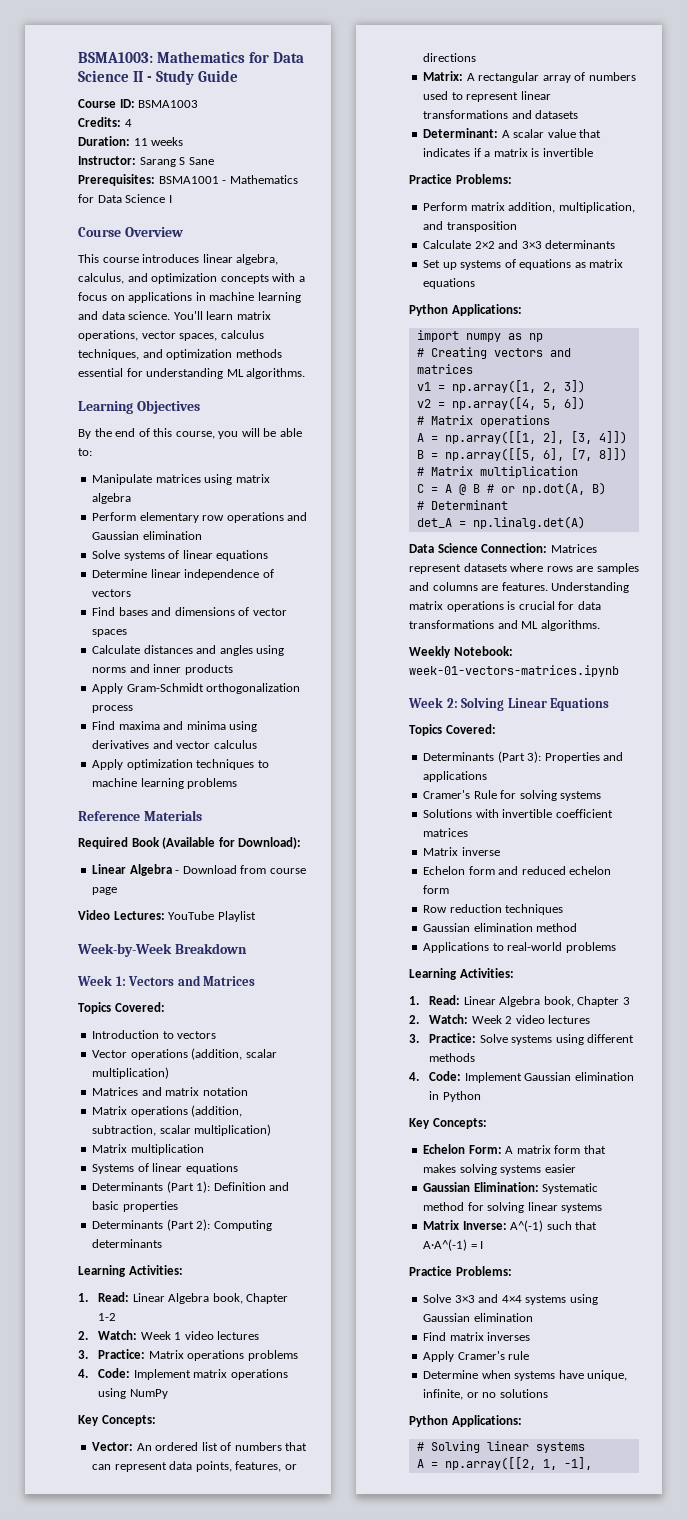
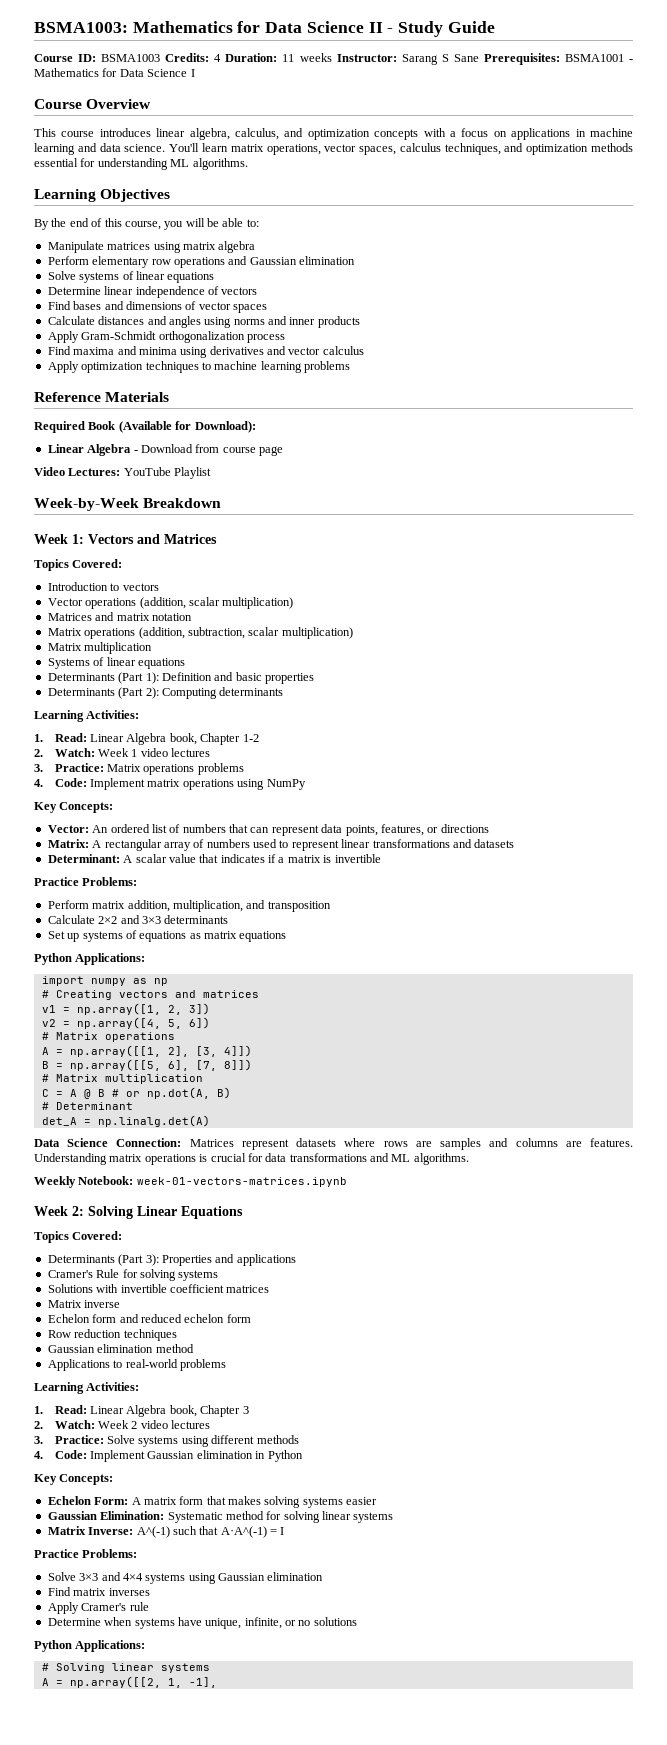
- Course ID: BSMA1003
- Credits: 4
- Duration: 11 weeks
- Instructor: Sarang S Sane
- Prerequisites: BSMA1001 - Mathematics for Data Science I
+ Course ID: BSMA1003 Credits: 4 Duration: 11 weeks Instructor: Sarang S Sane Prerequisites: BSMA1001 - Mathematics for Data Science I

